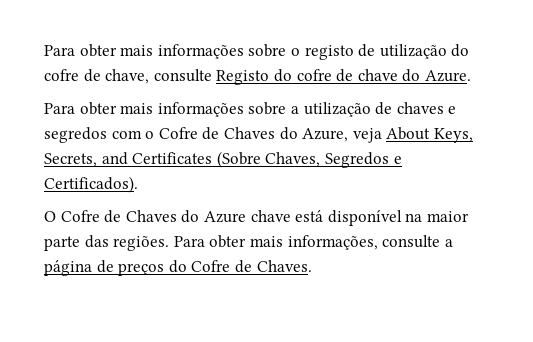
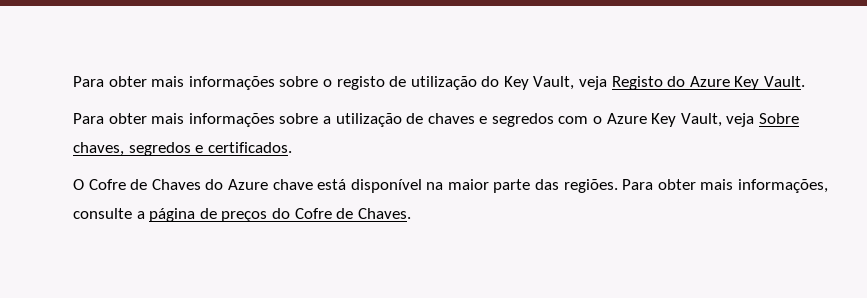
- Para obter mais informações sobre o registo de utilização do cofre de chave, consulte Registo do cofre de chave do Azure.
+ Para obter mais informações sobre o registo de utilização do Key Vault, veja Registo do Azure Key Vault.
- Para obter mais informações sobre a utilização de chaves e segredos com o Cofre de Chaves do Azure, veja About Keys, Secrets, and Certificates (Sobre Chaves, Segredos e Certificados).
+ Para obter mais informações sobre a utilização de chaves e segredos com o Azure Key Vault, veja Sobre chaves, segredos e certificados.

